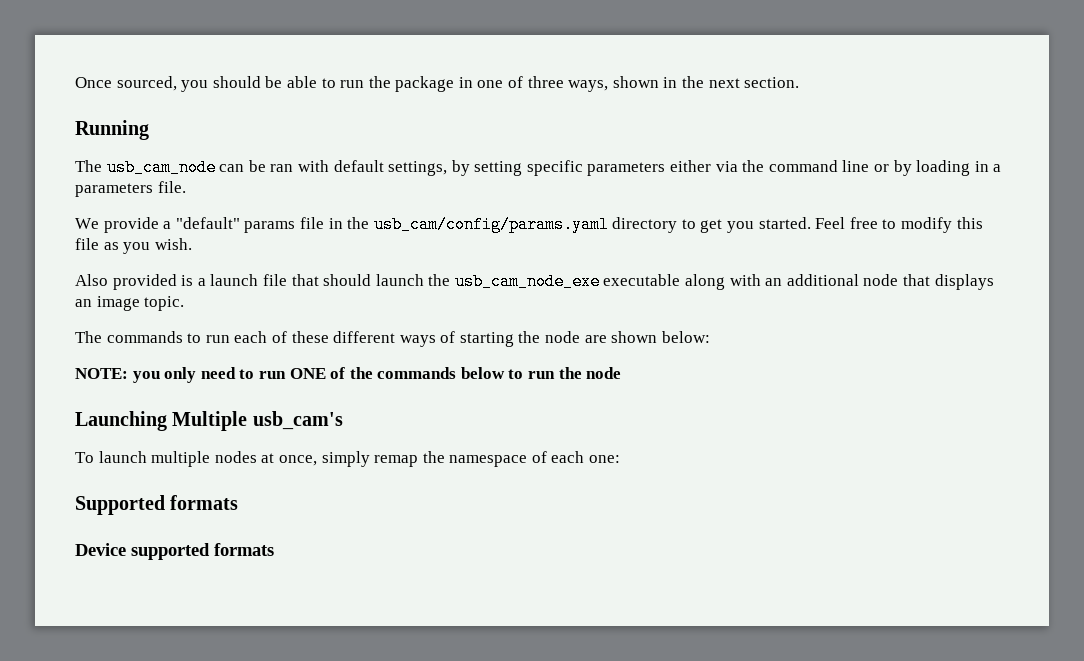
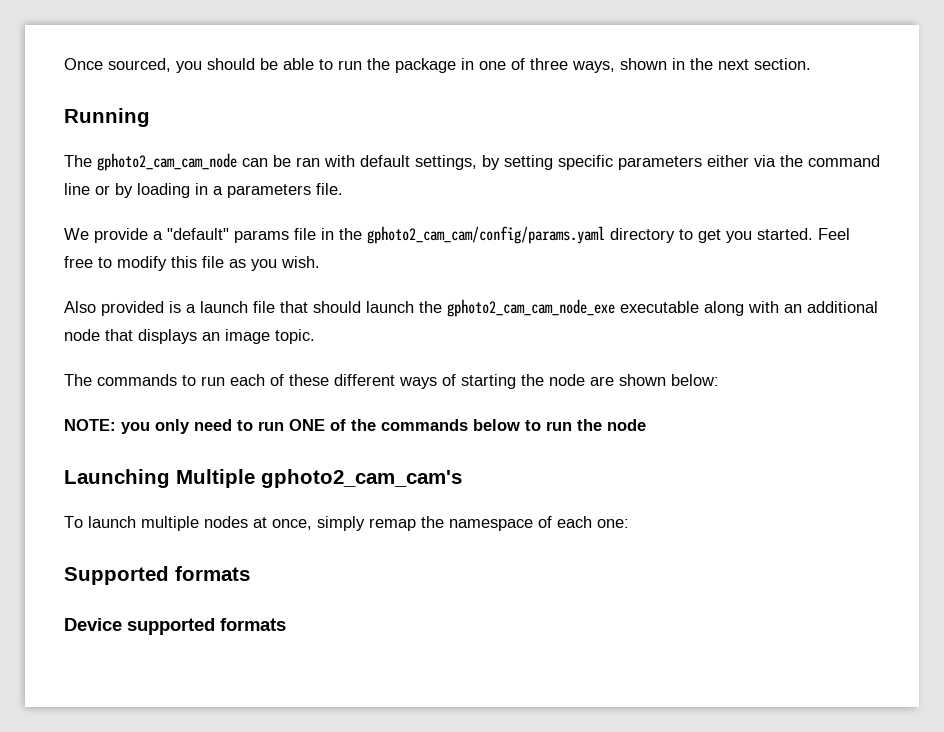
- The usb_cam_node can be ran with default settings, by setting specific parameters either via the command line or by loading in a parameters file.
+ The gphoto2_cam_cam_node can be ran with default settings, by setting specific parameters either via the command line or by loading in a parameters file.
- We provide a "default" params file in the usb_cam/config/params.yaml directory to get you started.
+ We provide a "default" params file in the gphoto2_cam_cam/config/params.yaml directory to get you started.
- Also provided is a launch file that should launch the usb_cam_node_exe executable along with an additional node that displays an image topic.
+ Also provided is a launch file that should launch the gphoto2_cam_cam_node_exe executable along with an additional node that displays an image topic.
- Launching Multiple usb_cam's
+ Launching Multiple gphoto2_cam_cam's

